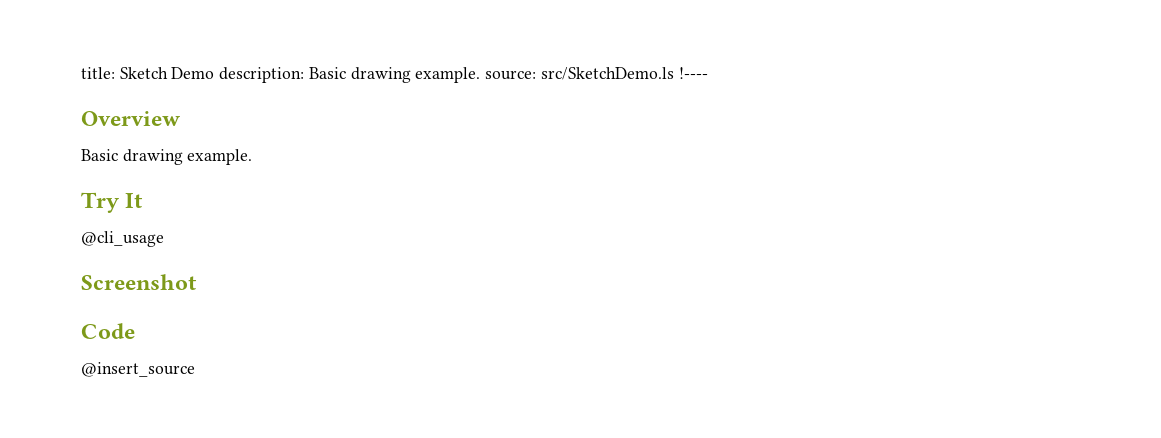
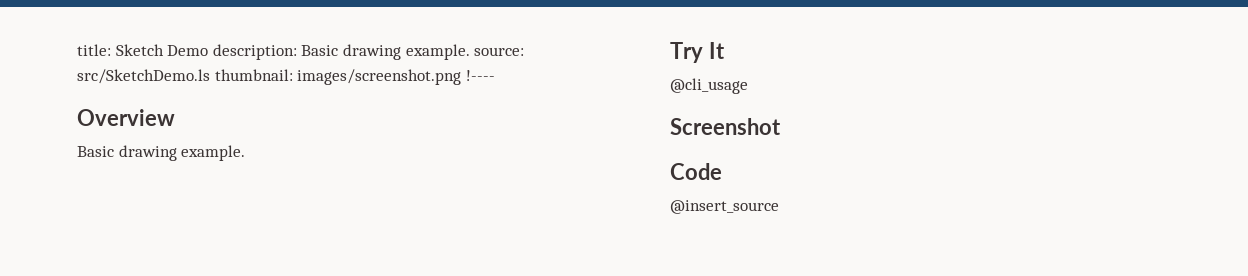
- title: Sketch Demo description: Basic drawing example. source: src/SketchDemo.ls !----
+ title: Sketch Demo description: Basic drawing example. source: src/SketchDemo.ls thumbnail: images/screenshot.png !----

